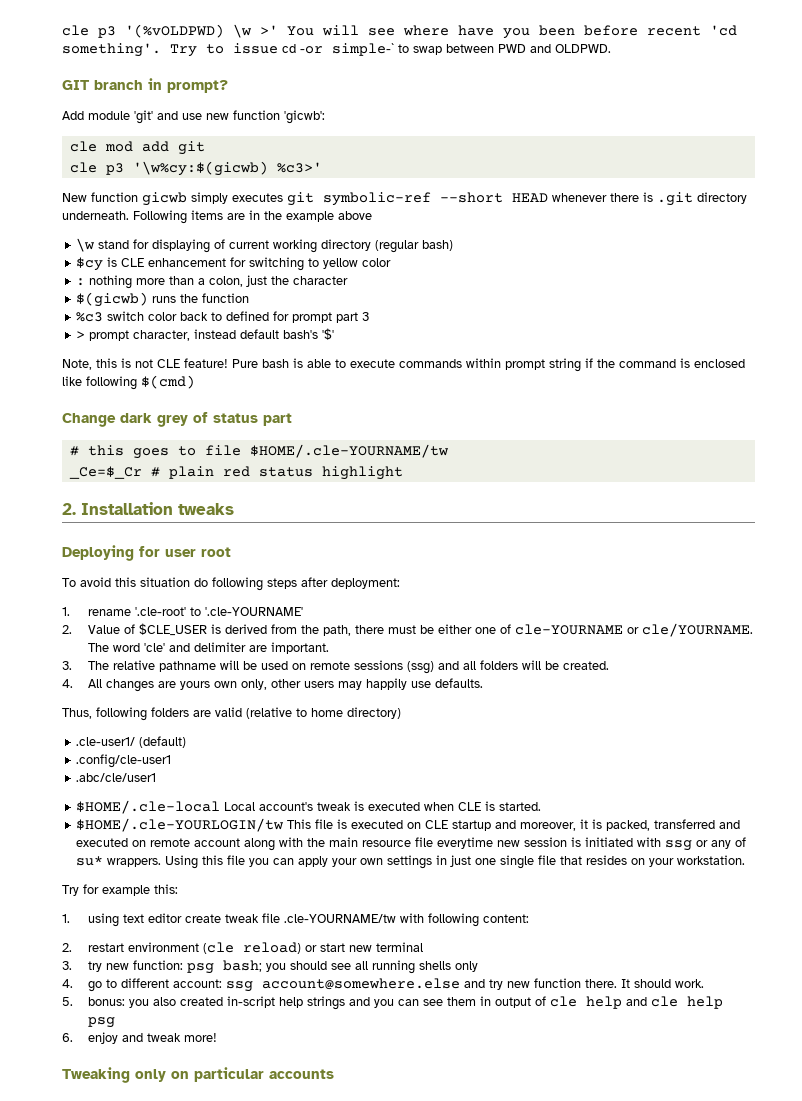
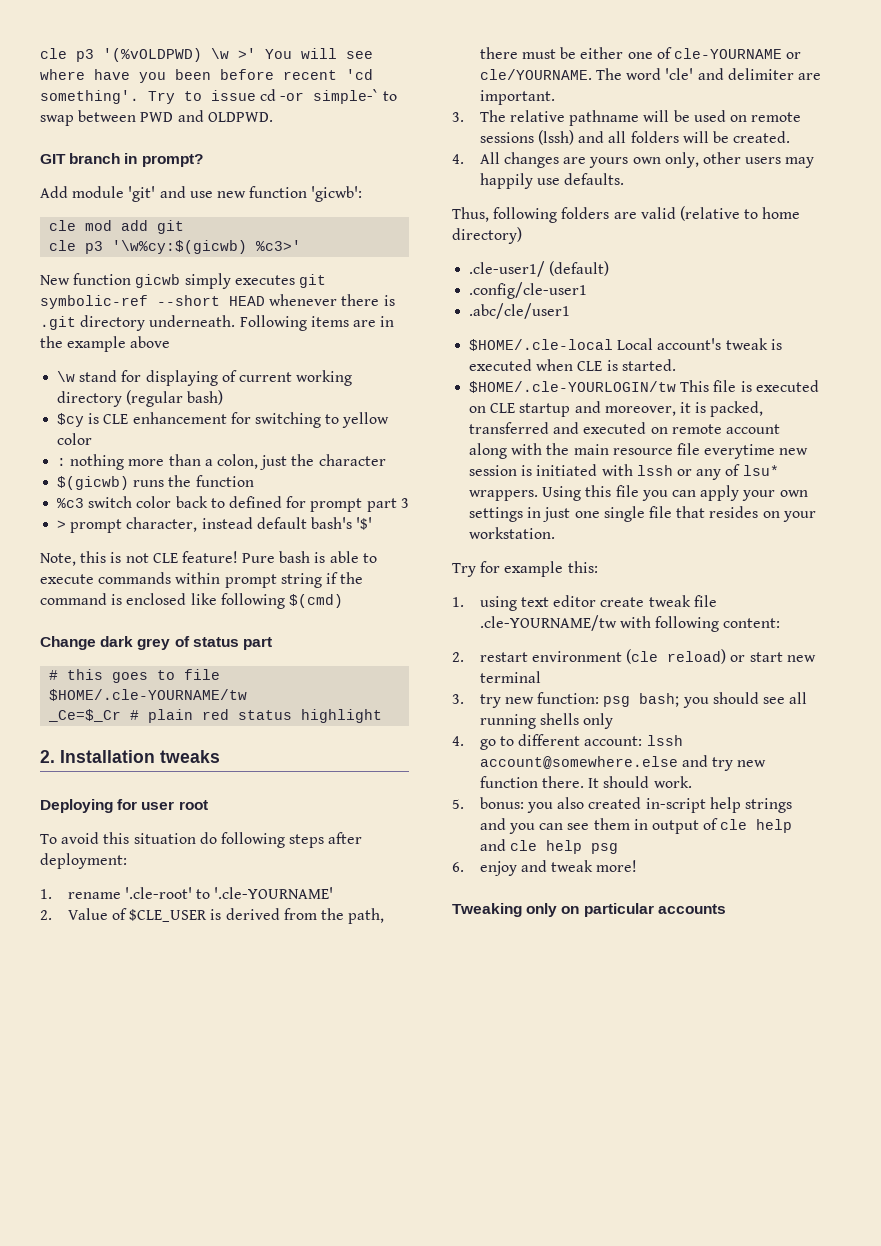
- 3. The relative pathname will be used on remote sessions (ssg) and all folders will be created.
+ 3. The relative pathname will be used on remote sessions (lssh) and all folders will be created.
- $HOME/.cle-YOURLOGIN/tw This file is executed on CLE startup and moreover, it is packed, transferred and executed on remote account along with the main resource file everytime new session is initiated with ssg or any of su* wrappers.
+ $HOME/.cle-YOURLOGIN/tw This file is executed on CLE startup and moreover, it is packed, transferred and executed on remote account along with the main resource file everytime new session is initiated with lssh or any of lsu* wrappers.
- 4. go to different account: ssg account@somewhere.else and try new function there.
+ 4. go to different account: lssh account@somewhere.else and try new function there.

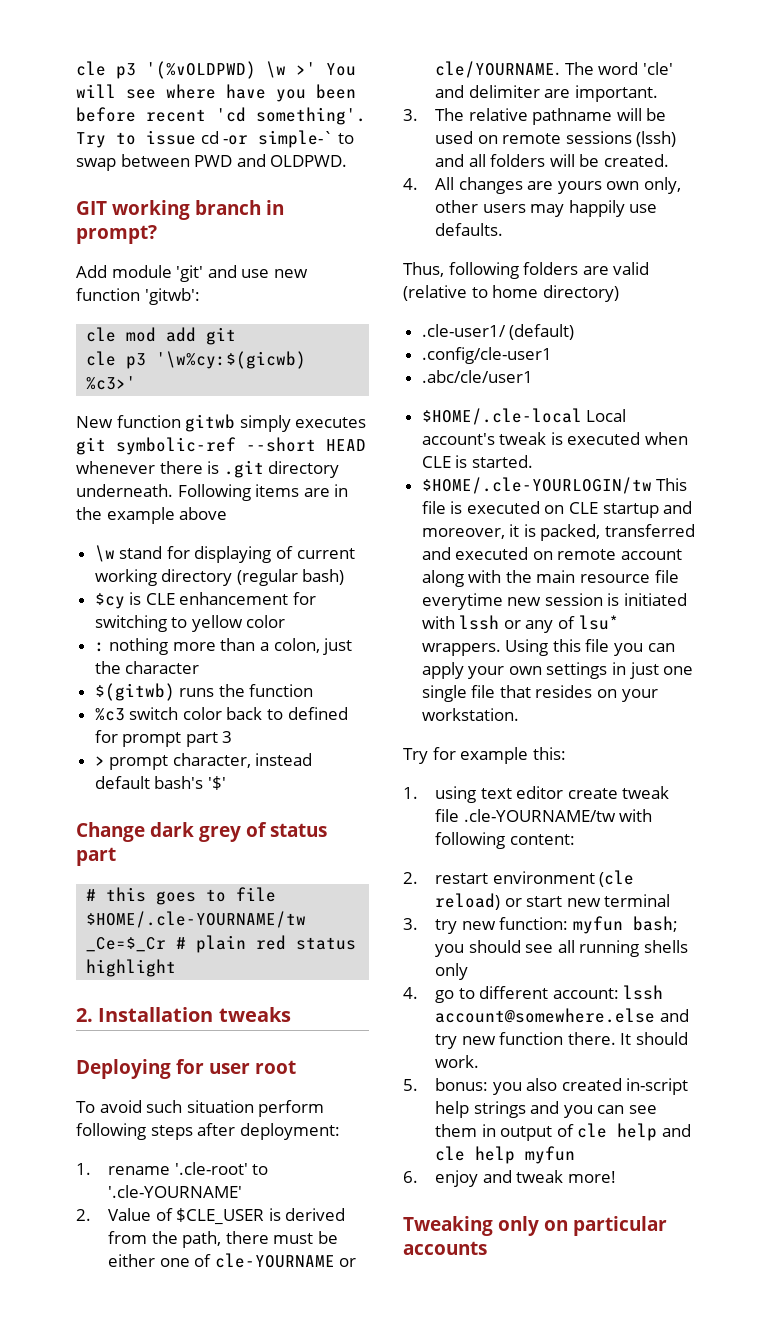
- GIT branch in prompt?
+ GIT working branch in prompt?
- Add module 'git' and use new function 'gicwb':
+ Add module 'git' and use new function 'gitwb':
- New function gicwb simply executes git symbolic-ref --short HEAD whenever there is .git directory underneath.
+ New function gitwb simply executes git symbolic-ref --short HEAD whenever there is .git directory underneath.
- $(gicwb) runs the function
+ $(gitwb) runs the function
- Note, this is not CLE feature! Pure bash is able to execute commands within prompt string if the command is enclosed like following $(cmd)
- To avoid this situation do following steps after deployment:
+ To avoid such situation perform following steps after deployment:
- 3. try new function: psg bash; you should see all running shells only
+ 3. try new function: myfun bash; you should see all running shells only
- 5. bonus: you also created in-script help strings and you can see them in output of cle help and cle help psg
+ 5. bonus: you also created in-script help strings and you can see them in output of cle help and cle help myfun

